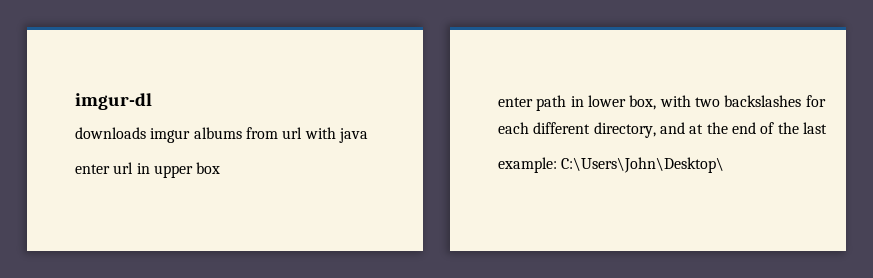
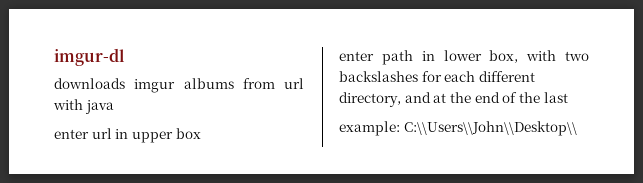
- example: C:\Users\John\Desktop\
+ example: C:\\Users\\John\\Desktop\\

